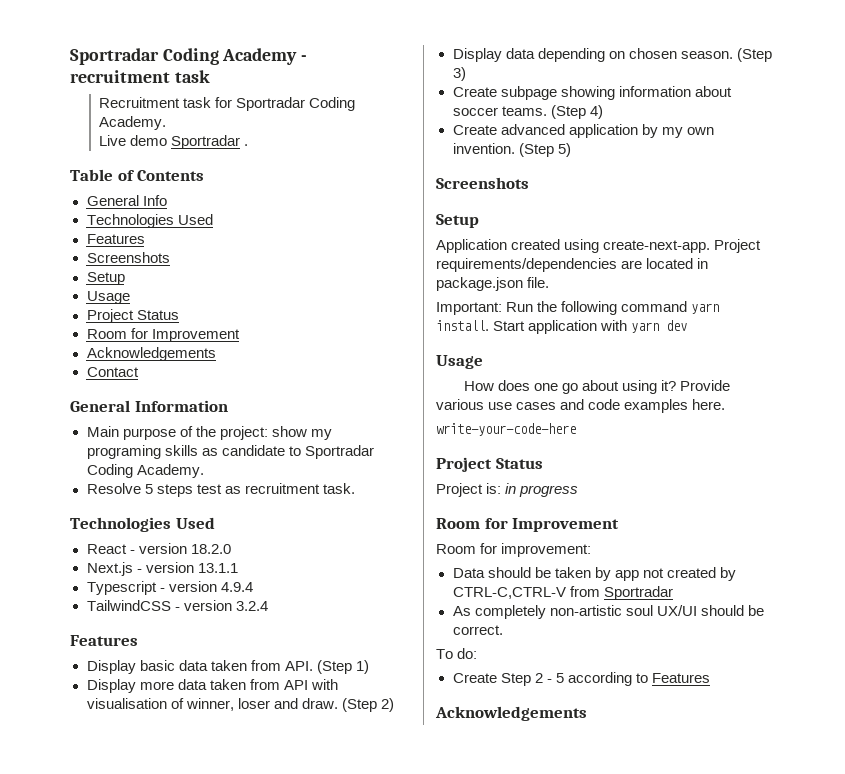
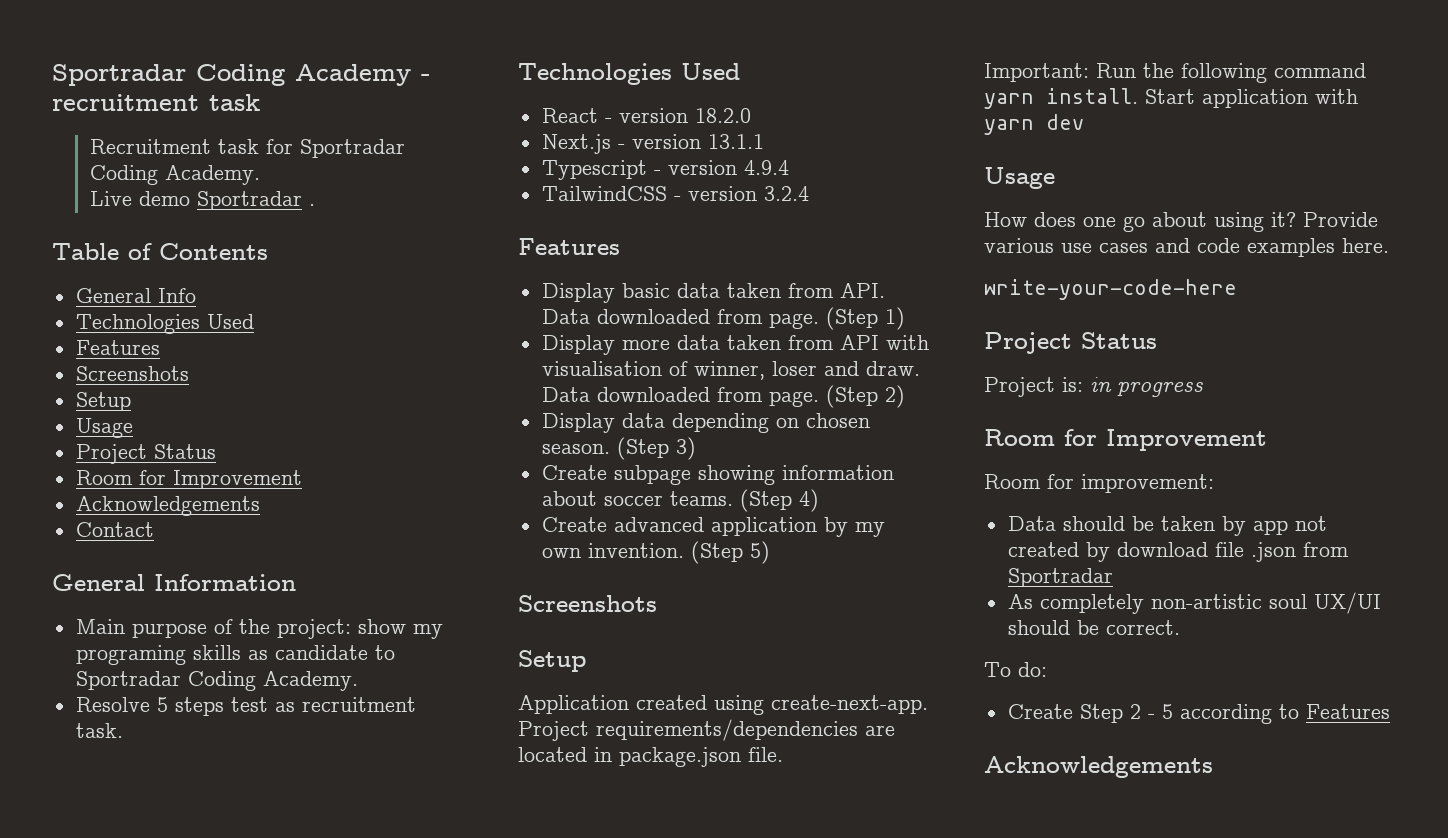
- Display basic data taken from API. (Step 1)
+ Display basic data taken from API. Data downloaded from page. (Step 1)
- Display more data taken from API with visualisation of winner, loser and draw.
+ Display more data taken from API with visualisation of winner, loser and draw. Data downloaded from page.
- Data should be taken by app not created by CTRL-C,CTRL-V from Sportradar
+ Data should be taken by app not created by download file .json from Sportradar

